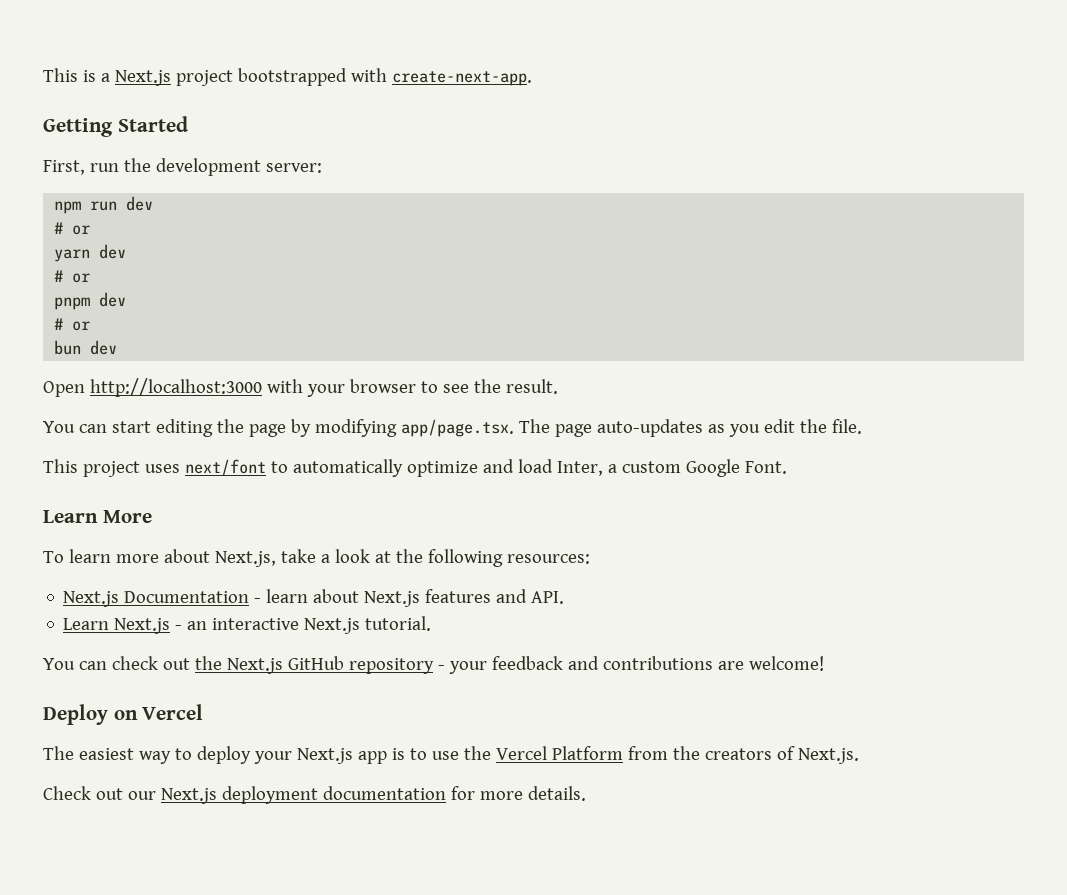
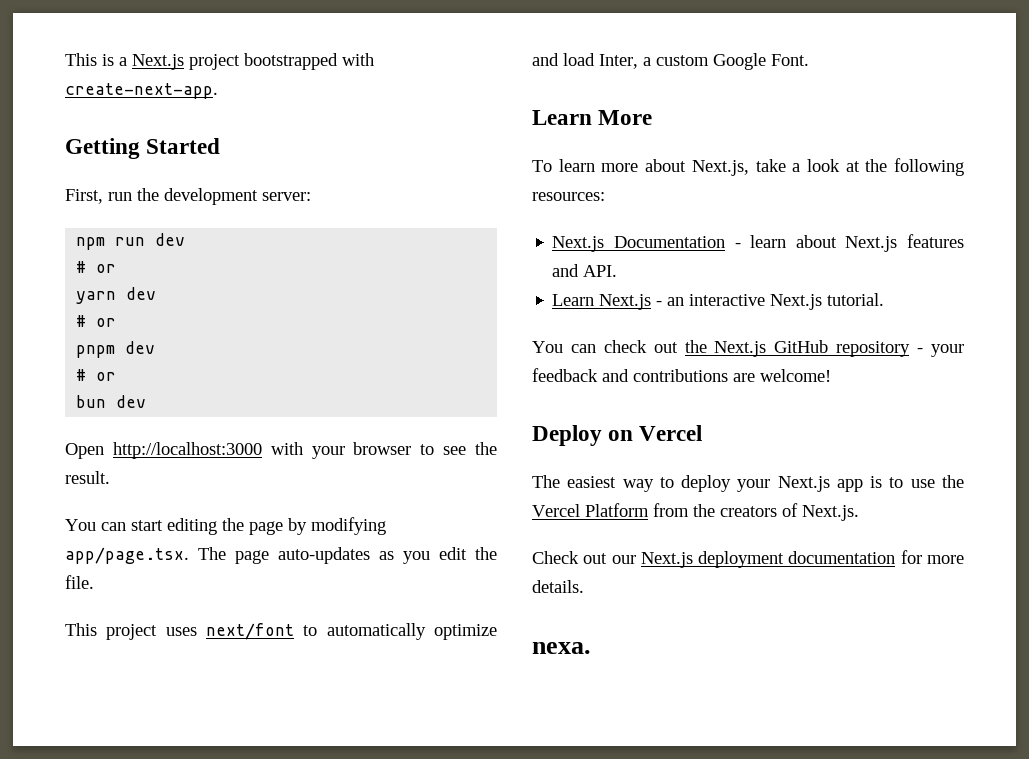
+ nexa.

